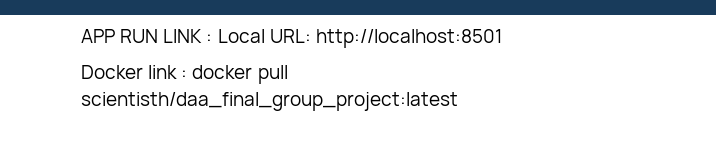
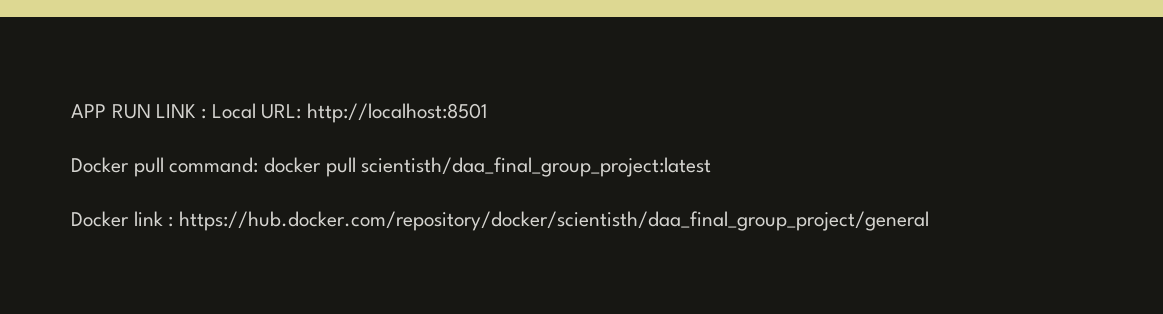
- Docker link : docker pull scientisth/daa_final_group_project:latest
+ Docker pull command: docker pull scientisth/daa_final_group_project:latest
+ Docker link : https://hub.docker.com/repository/docker/scientisth/daa_final_group_project/general

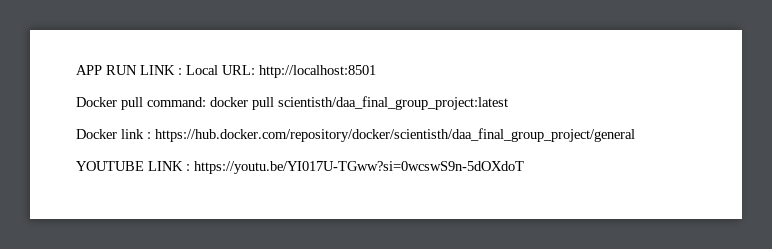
+ YOUTUBE LINK : https://youtu.be/YI017U-TGww?si=0wcswS9n-5dOXdoT

